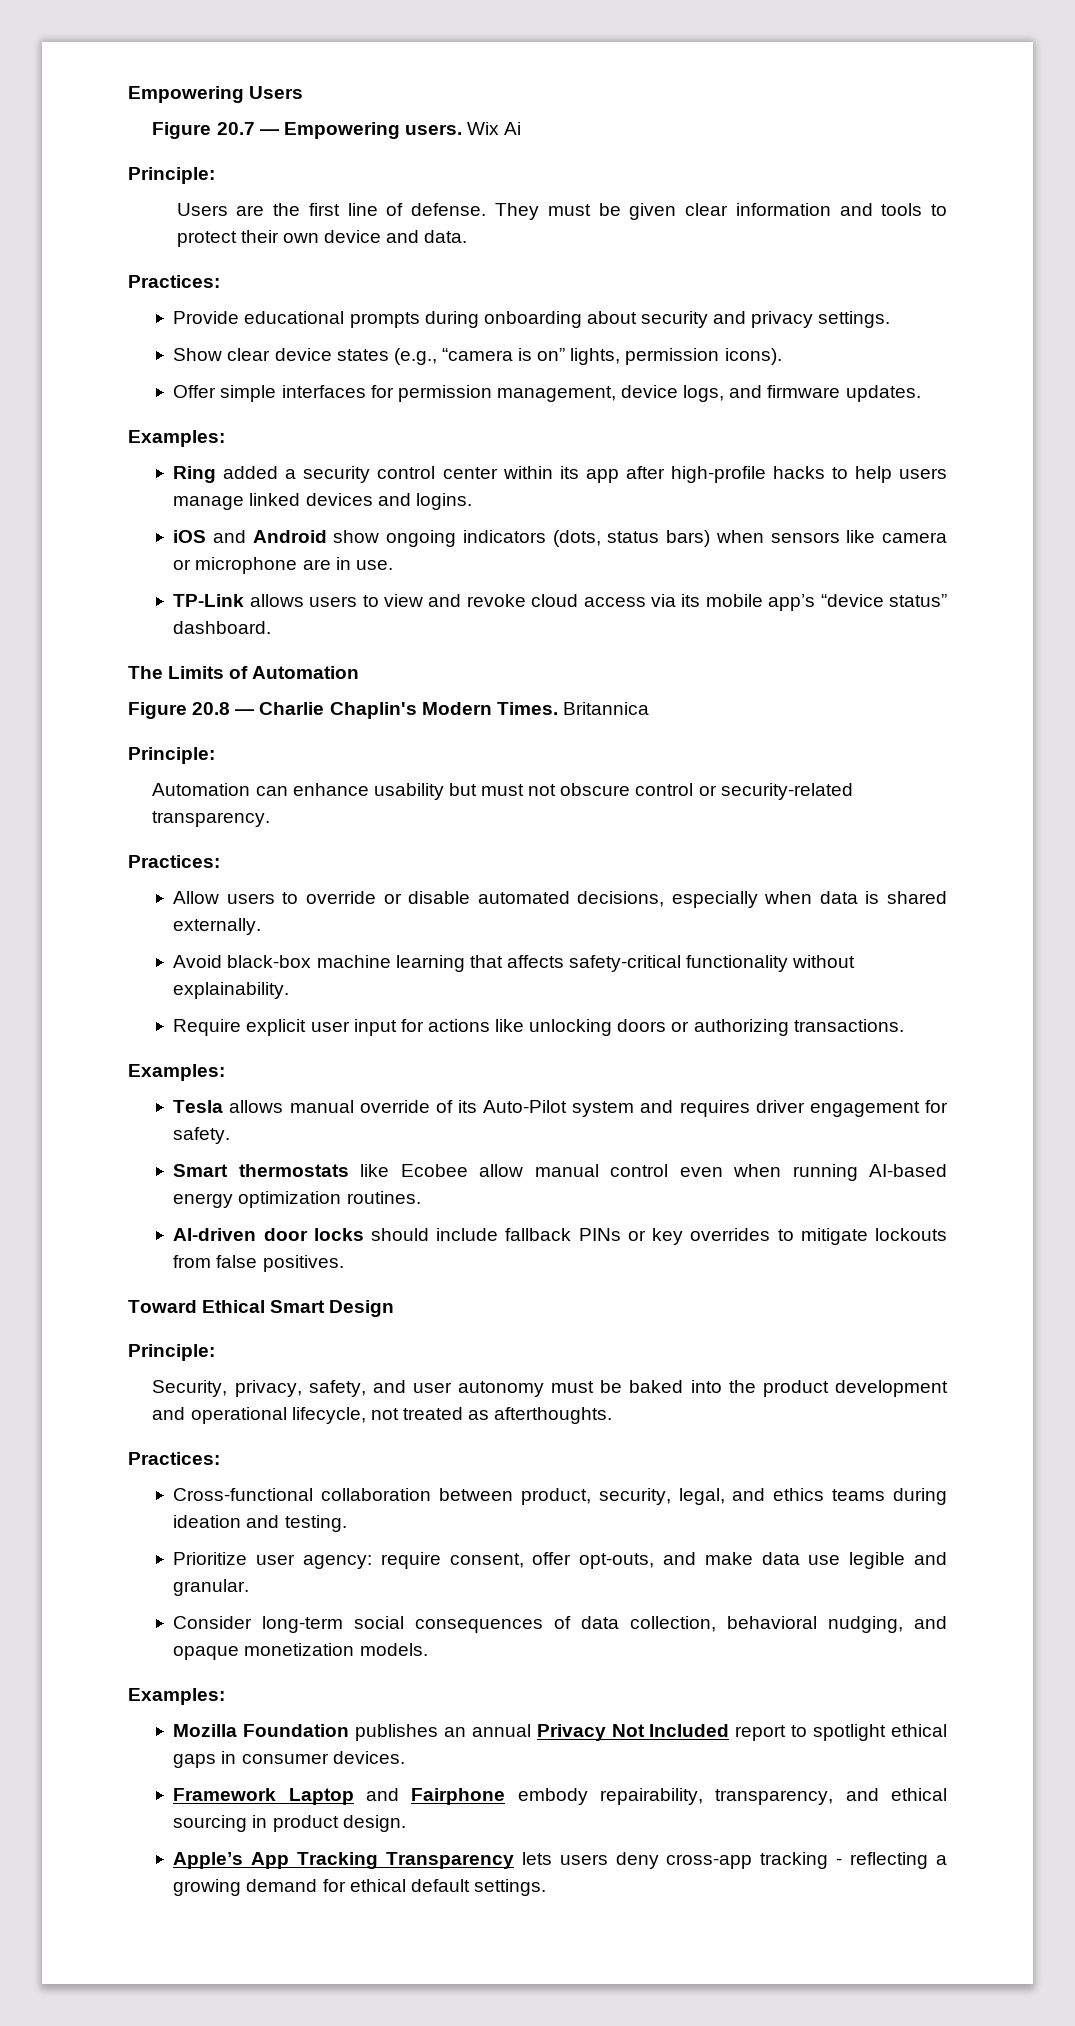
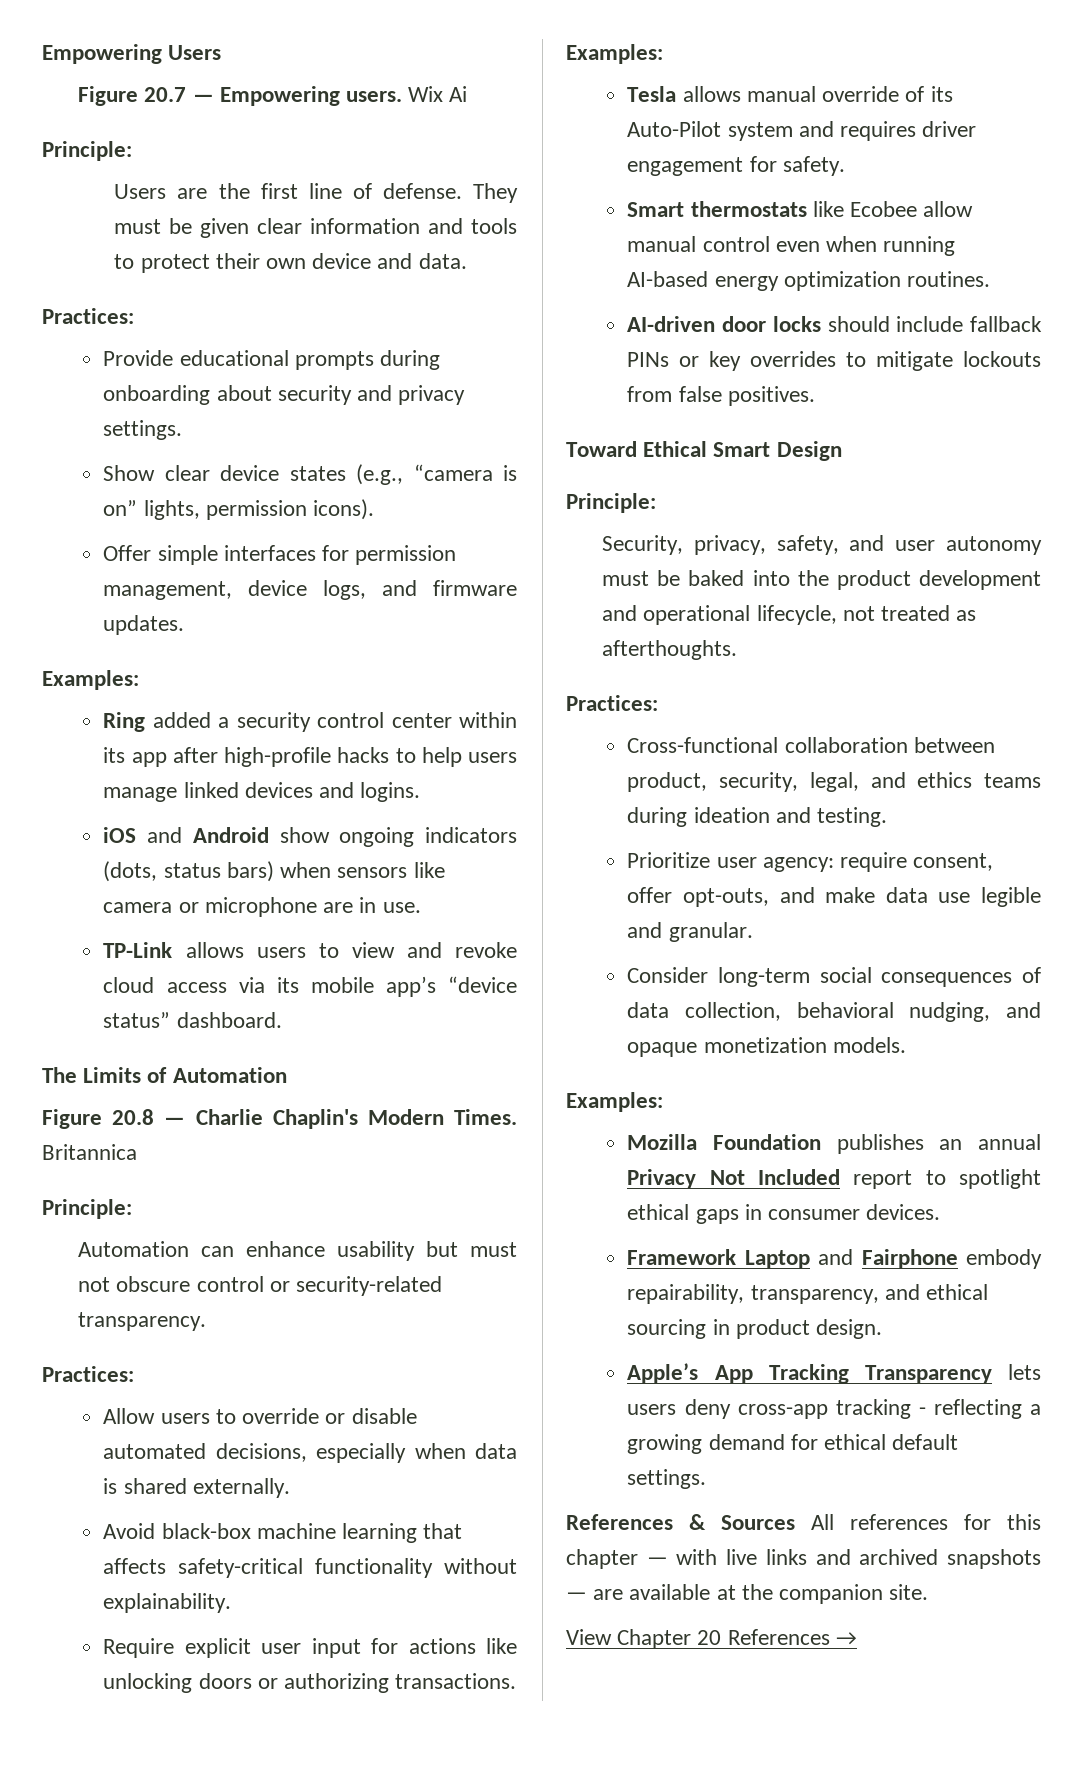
+ References & Sources All references for this chapter — with live links and archived snapshots — are available at the companion site.
+ View Chapter 20 References →

